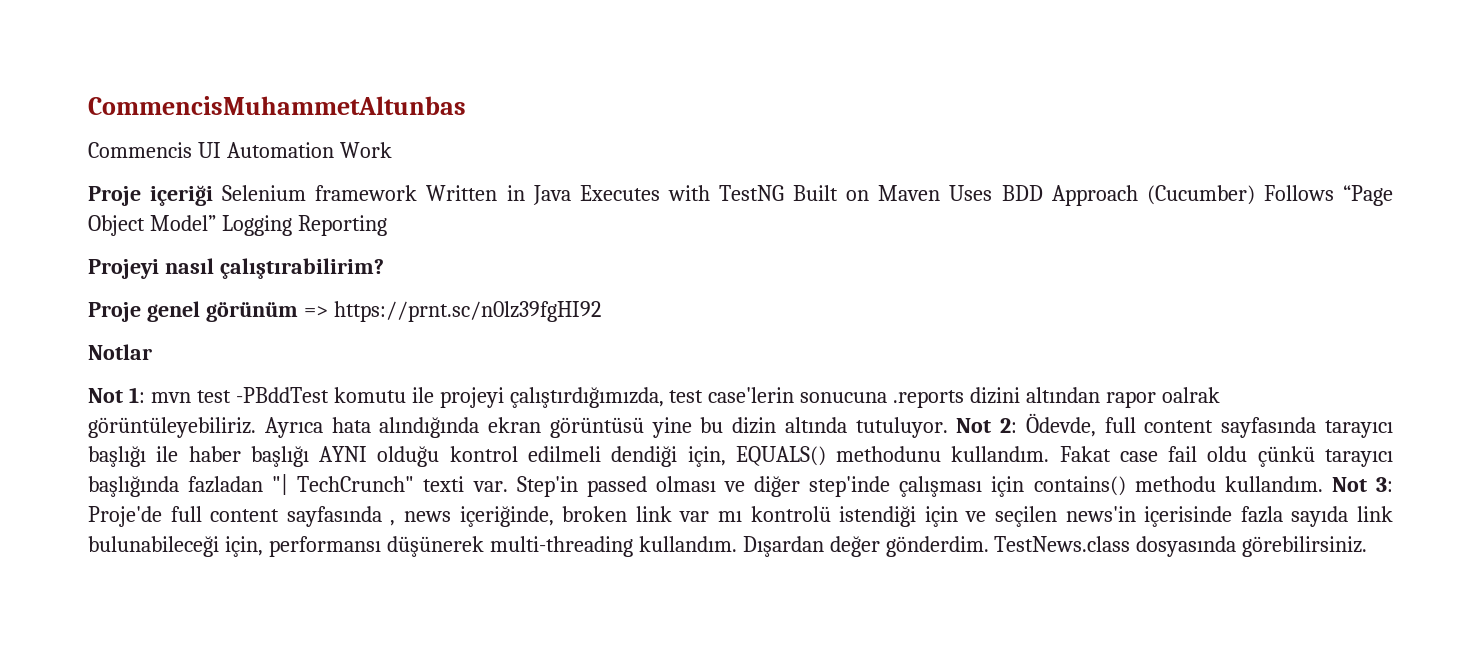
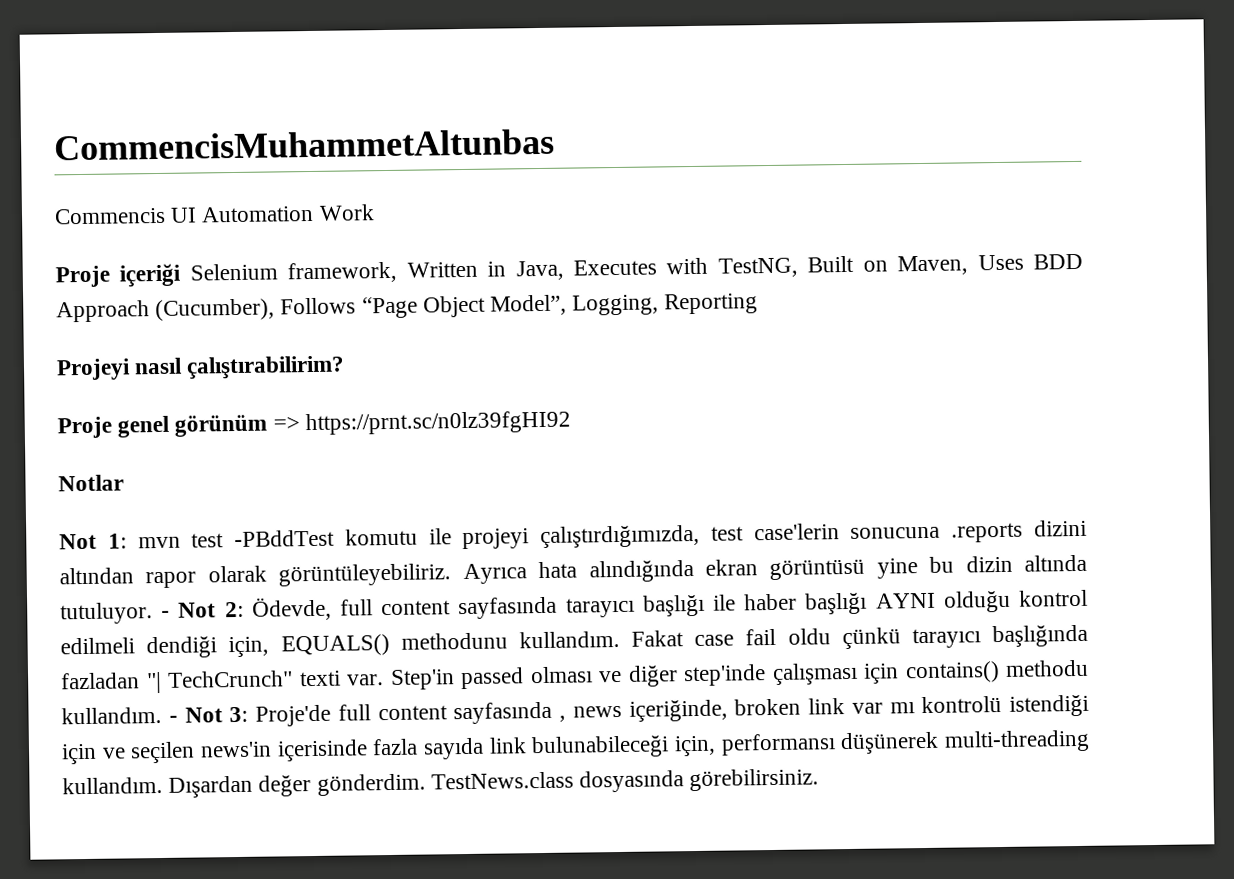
- Proje içeriği Selenium framework Written in Java Executes with TestNG Built on Maven Uses BDD Approach (Cucumber) Follows “Page Object Model” Logging Reporting
+ Proje içeriği Selenium framework, Written in Java, Executes with TestNG, Built on Maven, Uses BDD Approach (Cucumber), Follows “Page Object Model”, Logging, Reporting
- Not 1: mvn test -PBddTest komutu ile projeyi çalıştırdığımızda, test case'lerin sonucuna .reports dizini altından rapor oalrak görüntüleyebiliriz.
+ Not 1: mvn test -PBddTest komutu ile projeyi çalıştırdığımızda, test case'lerin sonucuna .reports dizini altından rapor olarak görüntüleyebiliriz.
- Not 2: Ödevde, full content sayfasında tarayıcı başlığı ile haber başlığı AYNI olduğu kontrol edilmeli dendiği için, EQUALS() methodunu kullandım.
+ - Not 2: Ödevde, full content sayfasında tarayıcı başlığı ile haber başlığı AYNI olduğu kontrol edilmeli dendiği için, EQUALS() methodunu kullandım.
- Not 3: Proje'de full content sayfasında , news içeriğinde, broken link var mı kontrolü istendiği için ve seçilen news'in içerisinde fazla sayıda link bulunabileceği için, performansı düşünerek multi-threading kullandım.
+ - Not 3: Proje'de full content sayfasında , news içeriğinde, broken link var mı kontrolü istendiği için ve seçilen news'in içerisinde fazla sayıda link bulunabileceği için, performansı düşünerek multi-threading kullandım.

